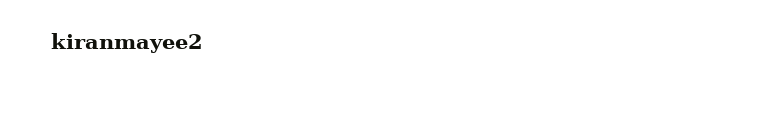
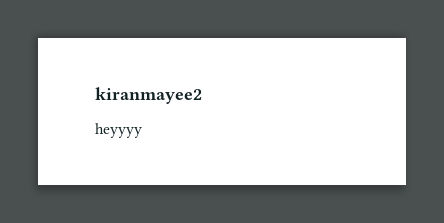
+ heyyyy

